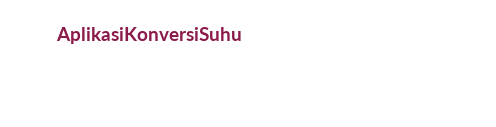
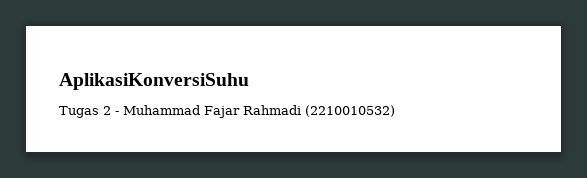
+ Tugas 2 - Muhammad Fajar Rahmadi (2210010532)

